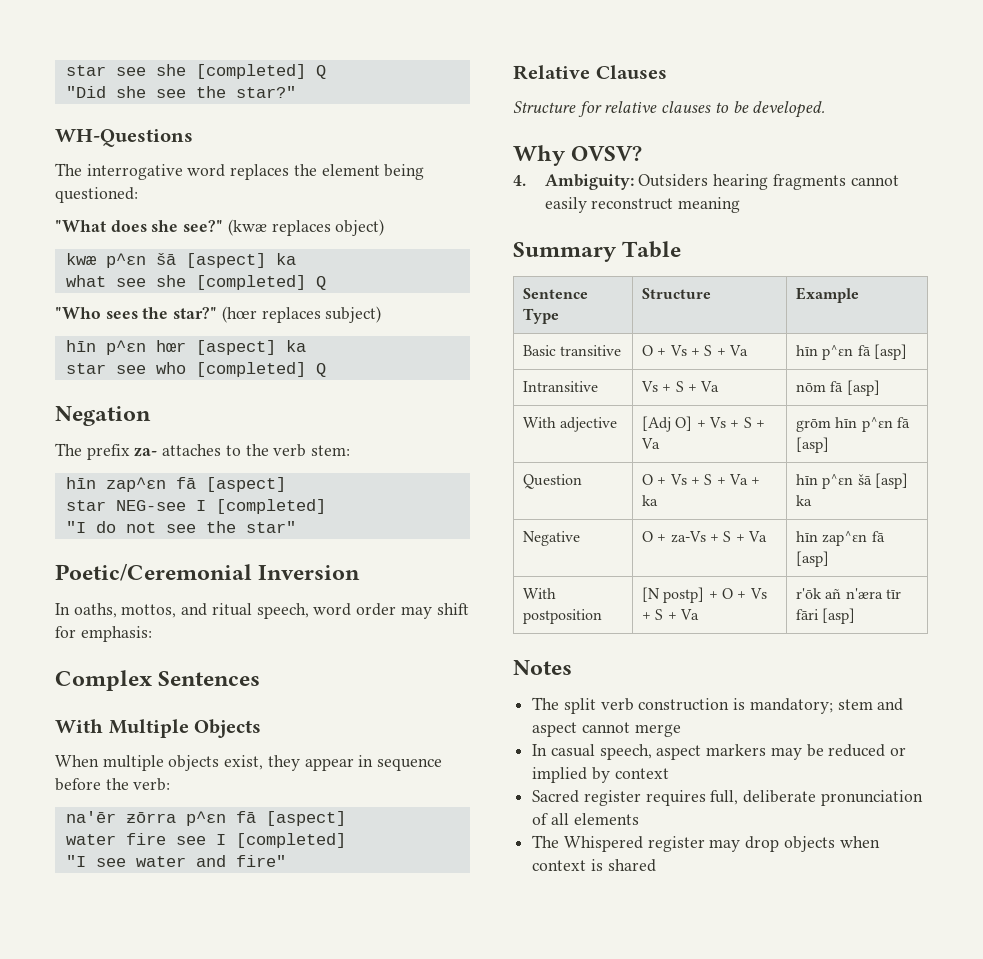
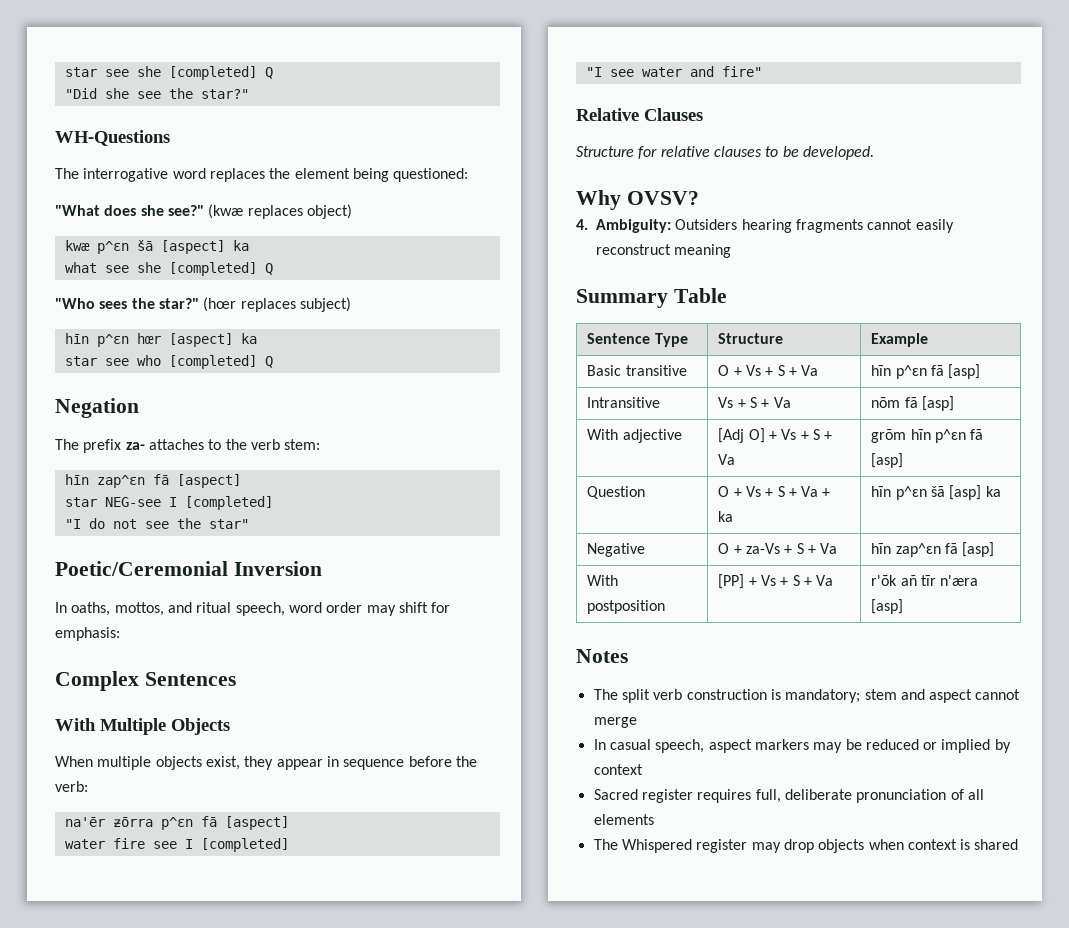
- With postposition | [N postp] + O + Vs + S + Va | r'ōk añ n'æra tīr fāri [asp]
+ With postposition | [PP] + Vs + S + Va | r'ōk añ tīr n'æra [asp]

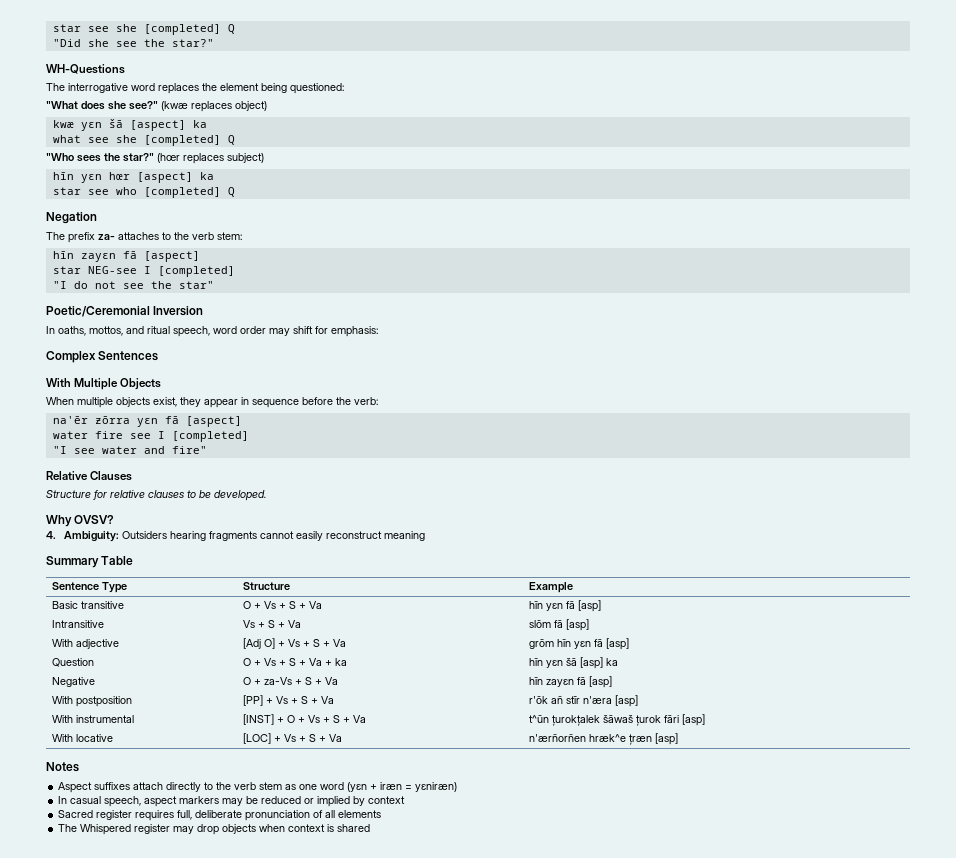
- kwæ p^ɛn šā [aspect] ka
+ kwæ yɛn šā [aspect] ka
- hīn p^ɛn hœr [aspect] ka
+ hīn yɛn hœr [aspect] ka
- hīn zap^ɛn fā [aspect]
+ hīn zayɛn fā [aspect]
- na'ēr ƶōrra p^ɛn fā [aspect]
+ na'ēr ƶōrra yɛn fā [aspect]
- Basic transitive | O + Vs + S + Va | hīn p^ɛn fā [asp]
+ Basic transitive | O + Vs + S + Va | hīn yɛn fā [asp]
- Intransitive | Vs + S + Va | nōm fā [asp]
+ Intransitive | Vs + S + Va | slōm fā [asp]
- With adjective | [Adj O] + Vs + S + Va | grōm hīn p^ɛn fā [asp]
+ With adjective | [Adj O] + Vs + S + Va | grōm hīn yɛn fā [asp]
- Question | O + Vs + S + Va + ka | hīn p^ɛn šā [asp] ka
+ Question | O + Vs + S + Va + ka | hīn yɛn šā [asp] ka
- Negative | O + za-Vs + S + Va | hīn zap^ɛn fā [asp]
+ Negative | O + za-Vs + S + Va | hīn zayɛn fā [asp]
- With postposition | [PP] + Vs + S + Va | r'ōk añ tīr n'æra [asp]
+ With postposition | [PP] + Vs + S + Va | r'ōk añ stīr n'æra [asp]
+ With instrumental | [INST] + O + Vs + S + Va | t^ūn țurokțalek šāwaš țurok fāri [asp]
+ With locative | [LOC] + Vs + S + Va | n'ærñorñen hræk^e țræn [asp]
  Notes
- The split verb construction is mandatory; stem and aspect cannot merge
+ Aspect suffixes attach directly to the verb stem as one word (yɛn + iræn = yɛniræn)

